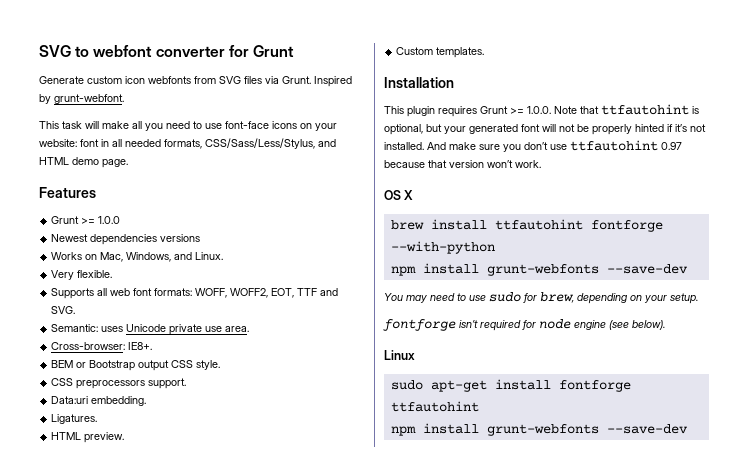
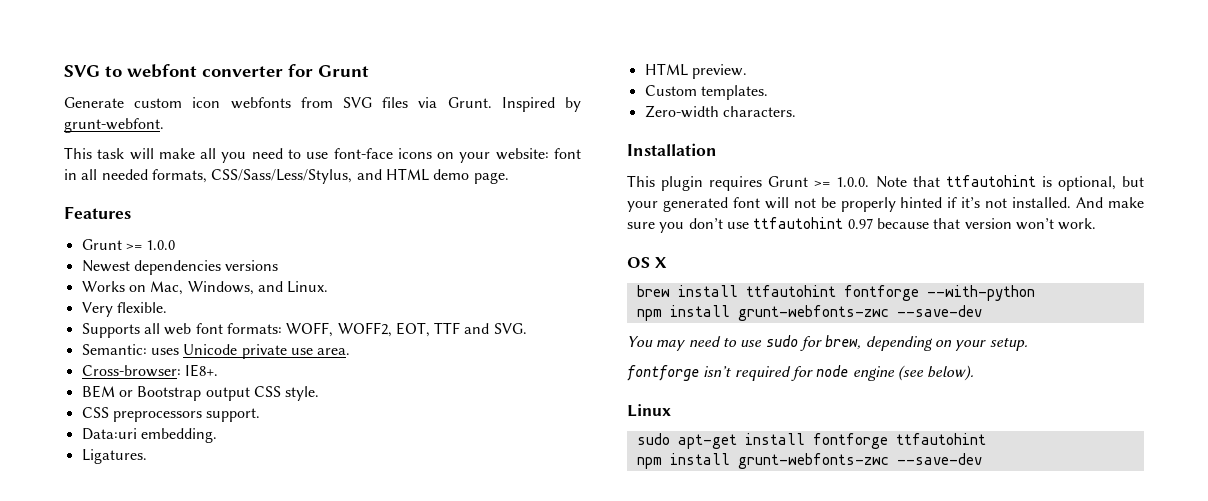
+ Zero-width characters.
  brew install ttfautohint fontforge --with-python
- npm install grunt-webfonts --save-dev
+ npm install grunt-webfonts-zwc --save-dev
  sudo apt-get install fontforge ttfautohint
- npm install grunt-webfonts --save-dev
+ npm install grunt-webfonts-zwc --save-dev

